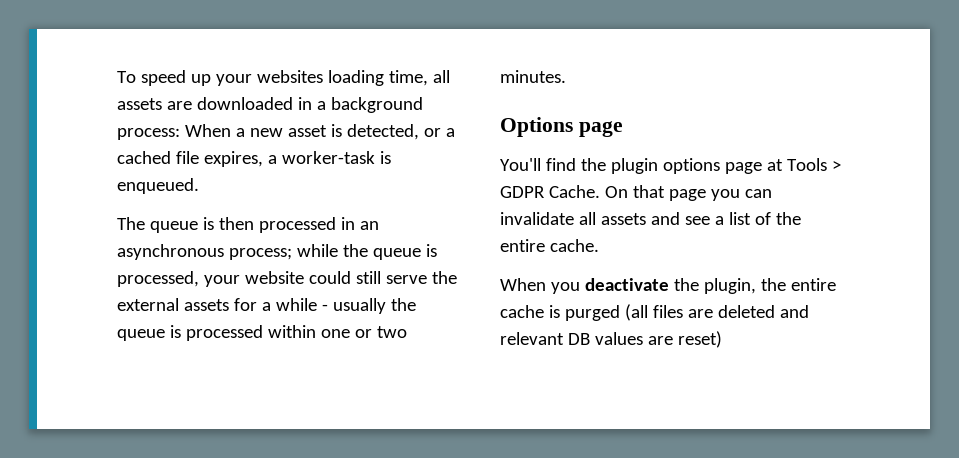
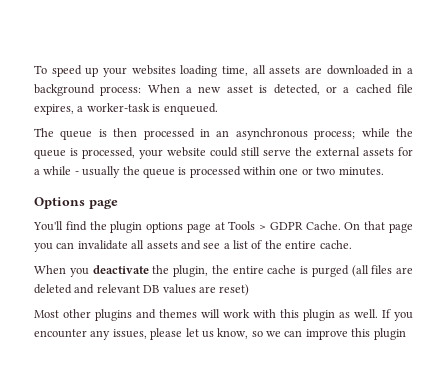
+ Most other plugins and themes will work with this plugin as well. If you encounter any issues, please let us know, so we can improve this plugin

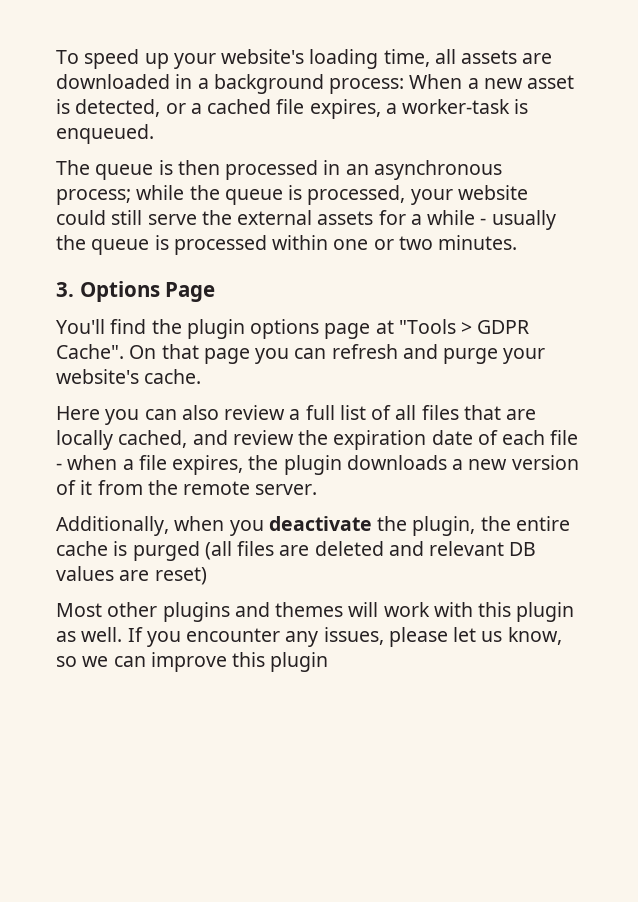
- To speed up your websites loading time, all assets are downloaded in a background process: When a new asset is detected, or a cached file expires, a worker-task is enqueued.
+ To speed up your website's loading time, all assets are downloaded in a background process: When a new asset is detected, or a cached file expires, a worker-task is enqueued.
- Options page
+ 3. Options Page
- You'll find the plugin options page at Tools > GDPR Cache.
+ You'll find the plugin options page at "Tools > GDPR Cache".
- On that page you can invalidate all assets and see a list of the entire cache.
- When you deactivate the plugin, the entire cache is purged (all files are deleted and relevant DB values are reset)
+ On that page you can refresh and purge your website's cache.
+ Here you can also review a full list of all files that are locally cached, and review the expiration date of each file - when a file expires, the plugin downloads a new version of it from the remote server.
+ Additionally, when you deactivate the plugin, the entire cache is purged (all files are deleted and relevant DB values are reset)

